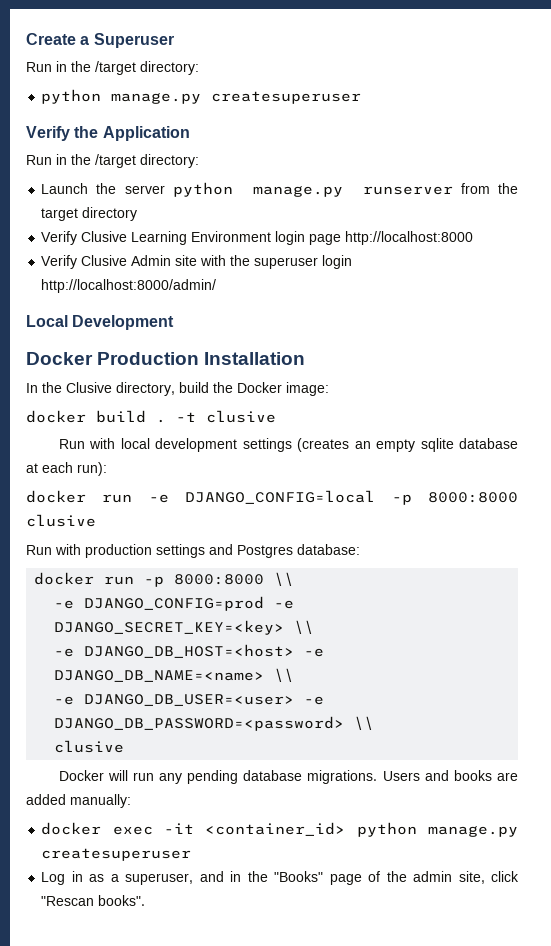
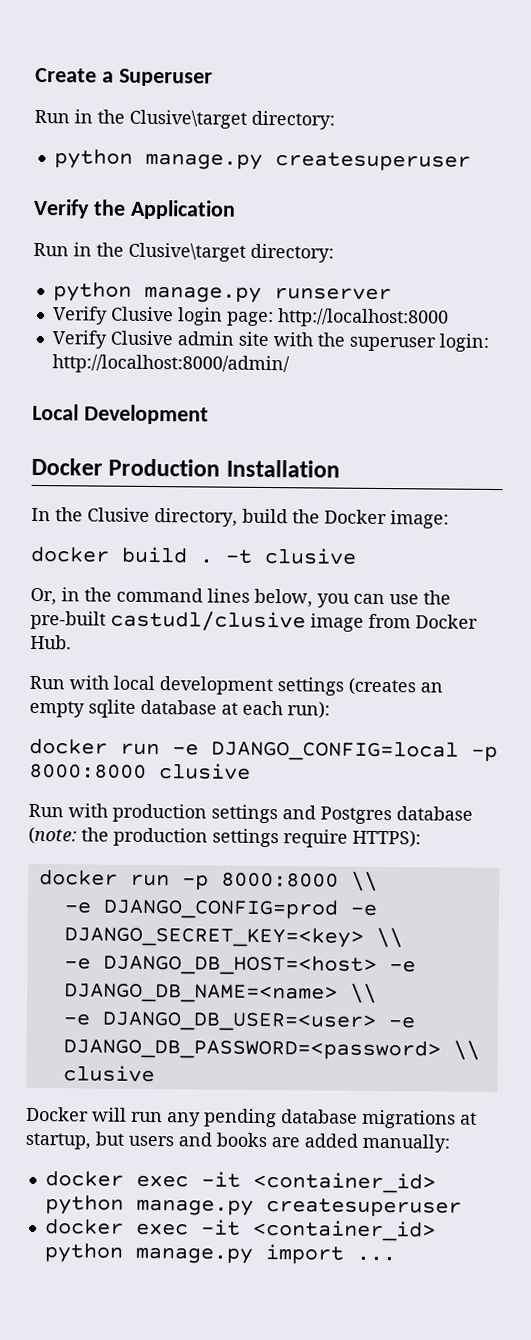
  Create a Superuser
- Run in the /target directory:
+ Run in the Clusive\target directory:
  Verify the Application
- Run in the /target directory:
- Launch the server python manage.py runserver from the target directory
- Verify Clusive Learning Environment login page http://localhost:8000
+ Run in the Clusive\target directory:
+ python manage.py runserver
+ Verify Clusive login page: http://localhost:8000
- Verify Clusive Admin site with the superuser login http://localhost:8000/admin/
+ Verify Clusive admin site with the superuser login: http://localhost:8000/admin/
+ Or, in the command lines below, you can use the pre-built castudl/clusive image from Docker Hub.
- Run with production settings and Postgres database:
+ Run with production settings and Postgres database (note: the production settings require HTTPS):
- Docker will run any pending database migrations. Users and books are added manually:
+ Docker will run any pending database migrations at startup, but users and books are added manually:
- Log in as a superuser, and in the "Books" page of the admin site, click "Rescan books".
+ docker exec -it <container_id> python manage.py import ...

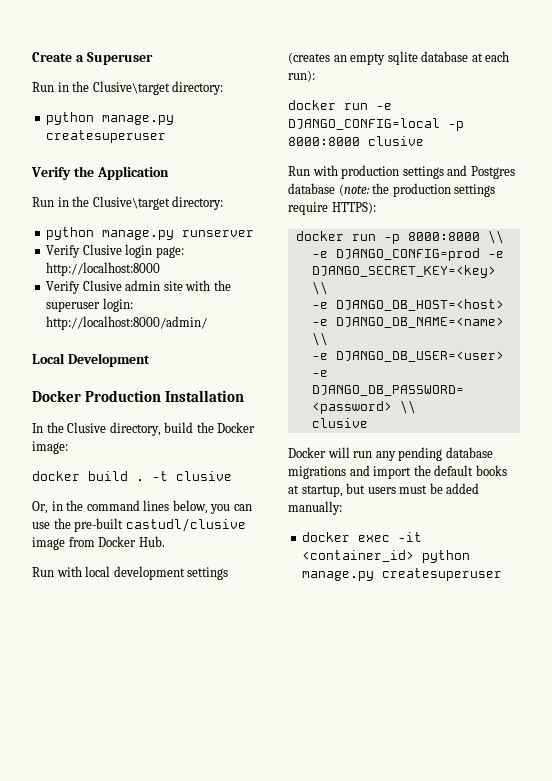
- Docker will run any pending database migrations at startup, but users and books are added manually:
+ Docker will run any pending database migrations and import the default books at startup, but users must be added manually:
- docker exec -it <container_id> python manage.py import ...

